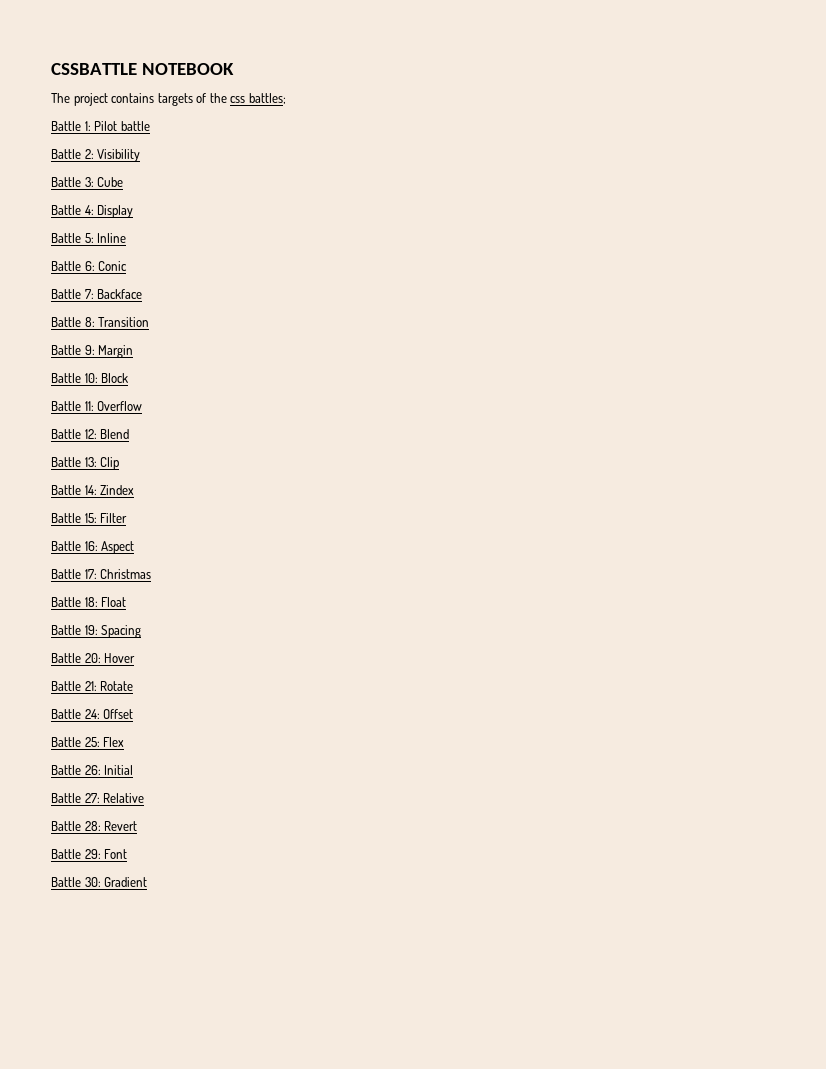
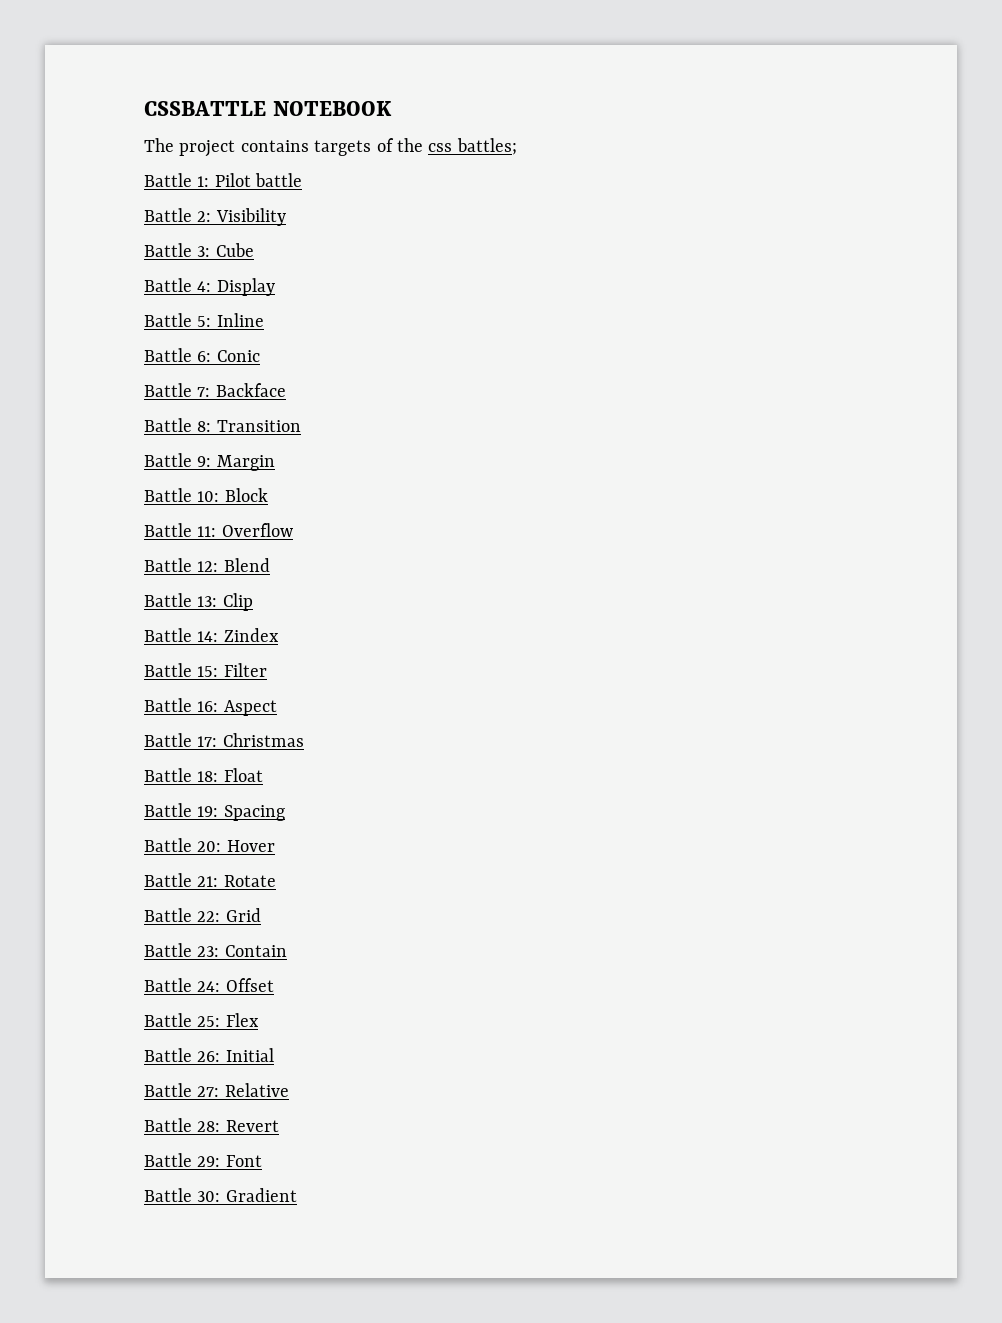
+ Battle 22: Grid
+ Battle 23: Contain

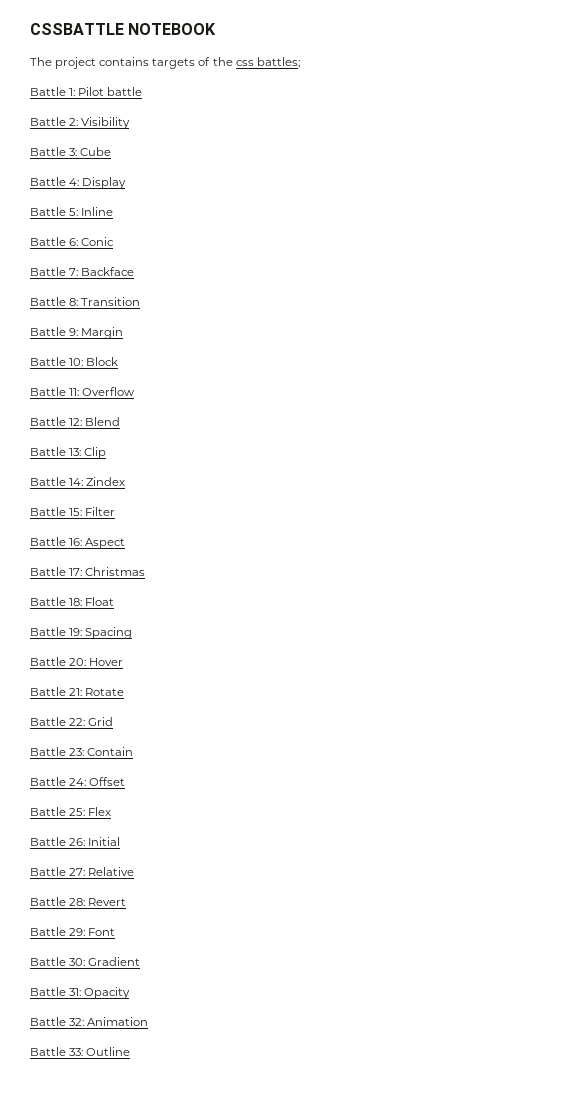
+ Battle 31: Opacity
+ Battle 32: Animation
+ Battle 33: Outline

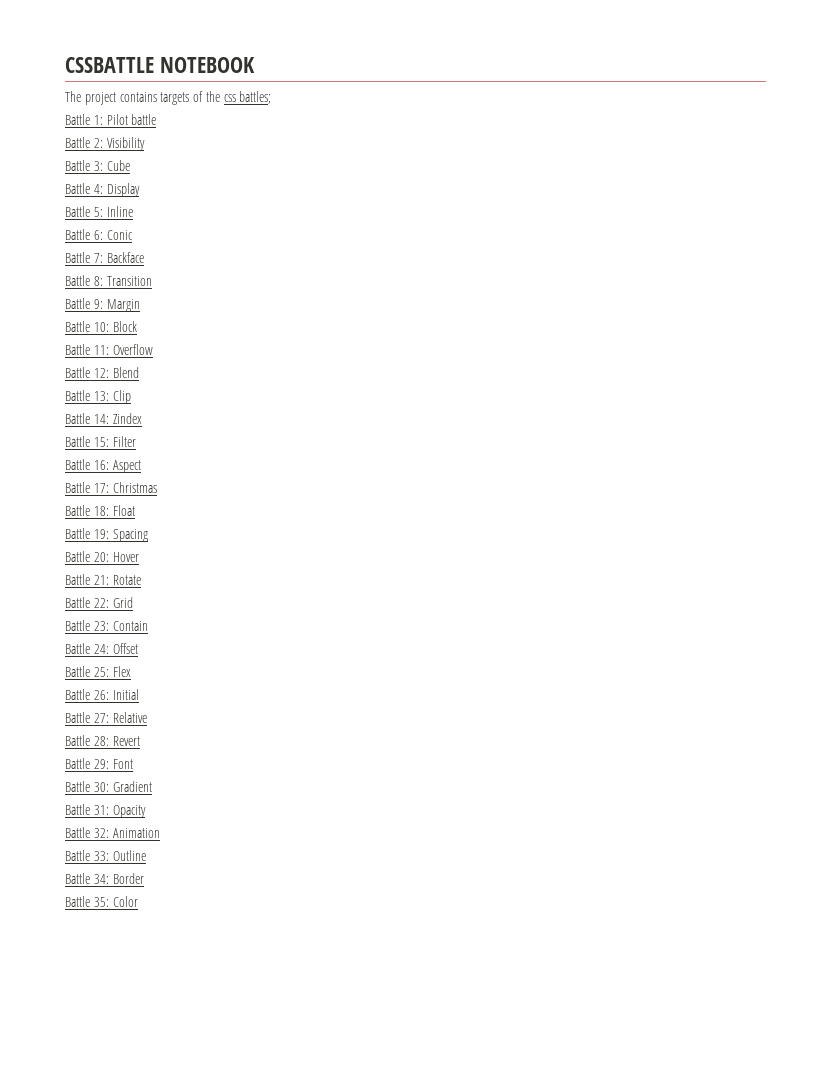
+ Battle 34: Border
+ Battle 35: Color

